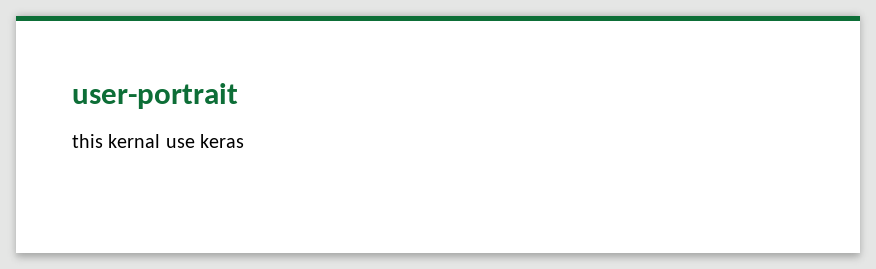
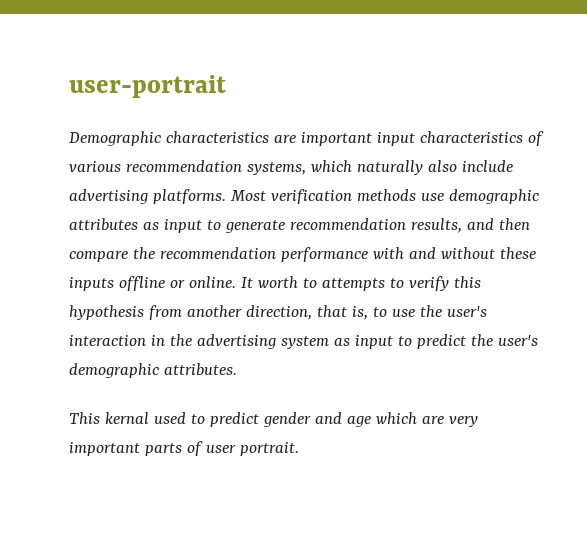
- this kernal use keras
+ Demographic characteristics are important input characteristics of various recommendation systems, which naturally also include advertising platforms. Most verification methods use demographic attributes as input to generate recommendation results, and then compare the recommendation performance with and without these inputs offline or online. It worth to attempts to verify this hypothesis from another direction, that is, to use the user's interaction in the advertising system as input to predict the user's demographic attributes.
+ This kernal used to predict gender and age which are very important parts of user portrait.

